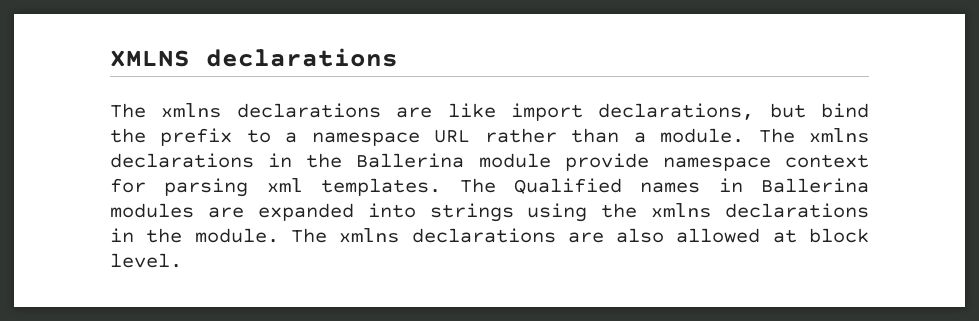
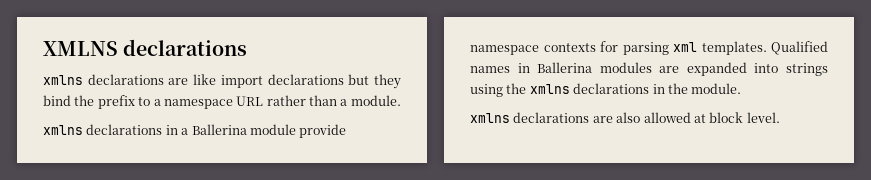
- The xmlns declarations are like import declarations, but bind the prefix to a namespace URL rather than a module. The xmlns declarations in the Ballerina module provide namespace context for parsing xml templates.
+ xmlns declarations are like import declarations but they bind the prefix to a namespace URL rather than a module.
+ xmlns declarations in a Ballerina module provide namespace contexts for parsing xml templates.
- The Qualified names in Ballerina modules are expanded into strings using the xmlns declarations in the module. The xmlns declarations are also allowed at block level.
+ Qualified names in Ballerina modules are expanded into strings using the xmlns declarations in the module.
+ xmlns declarations are also allowed at block level.

